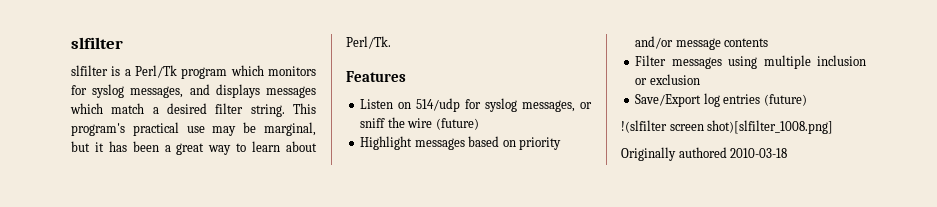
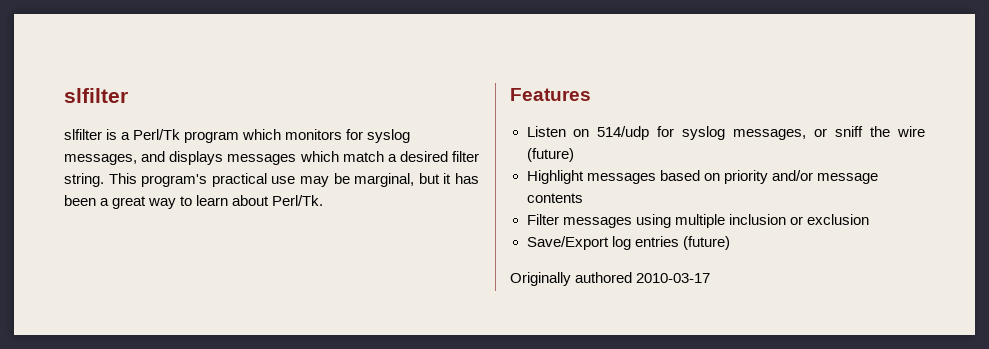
- !(slfilter screen shot)[slfilter_1008.png]
- Originally authored 2010-03-18
+ Originally authored 2010-03-17

